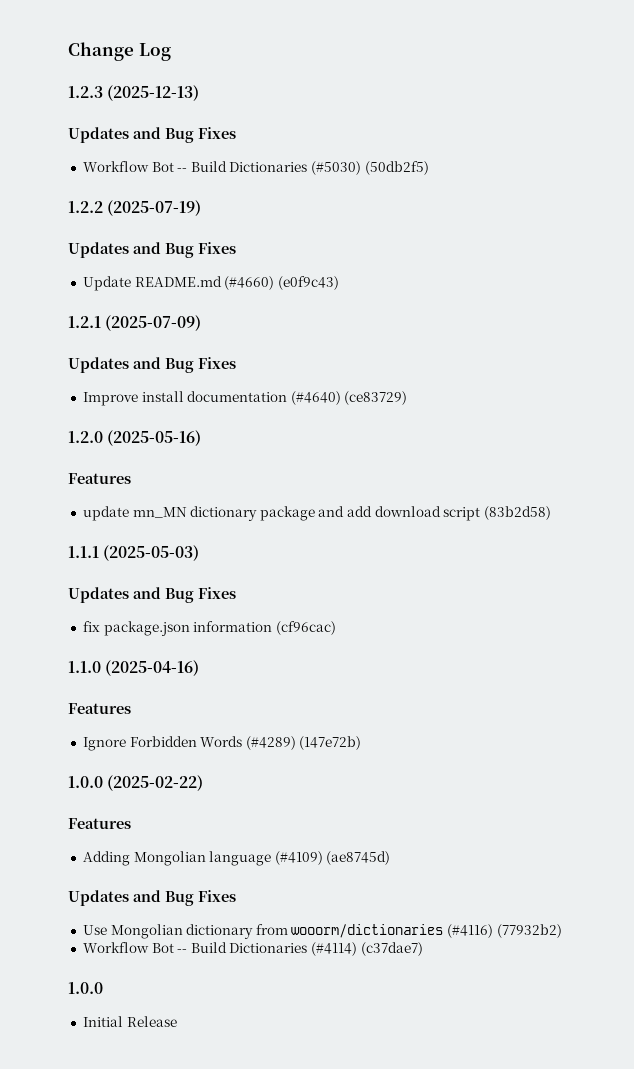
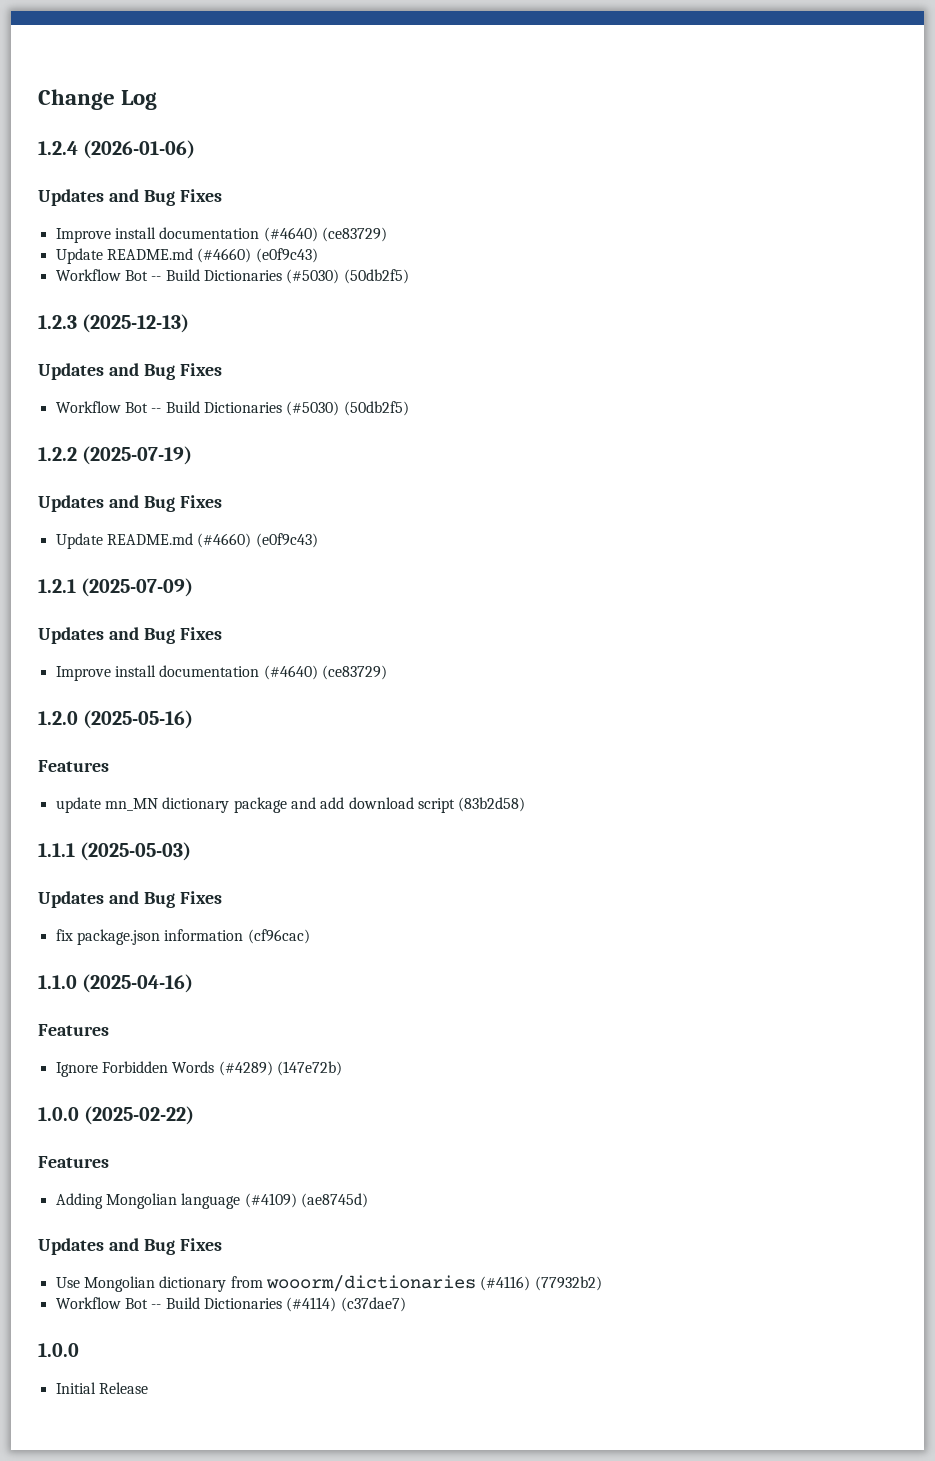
+ 1.2.4 (2026-01-06)
+ Updates and Bug Fixes
+ Improve install documentation (#4640) (ce83729)
+ Update README.md (#4660) (e0f9c43)
+ Workflow Bot -- Build Dictionaries (#5030) (50db2f5)

